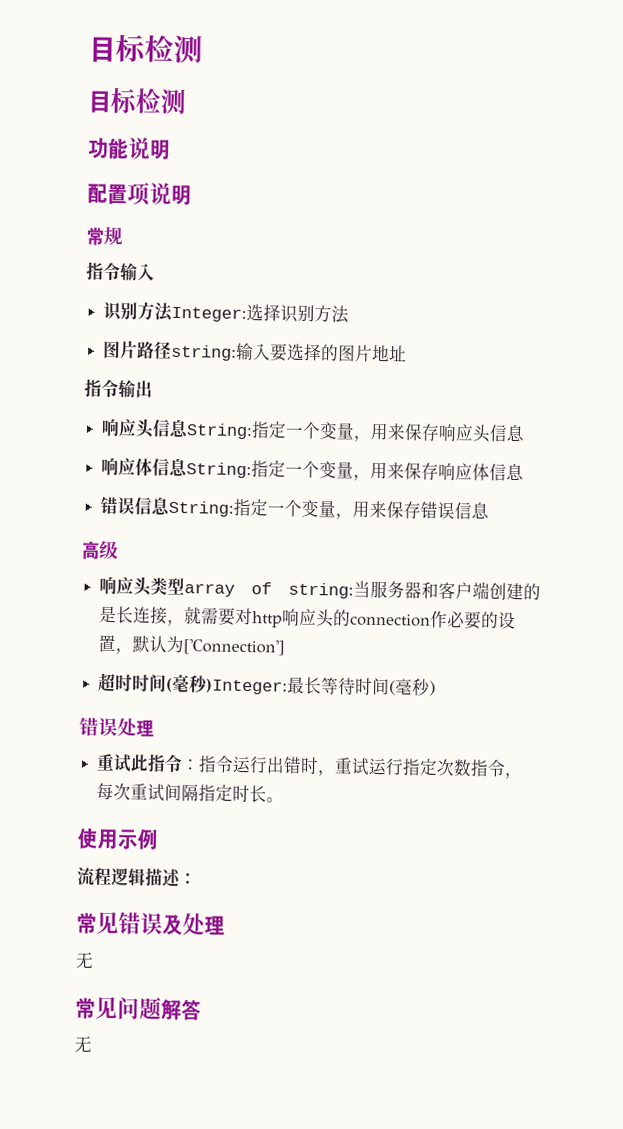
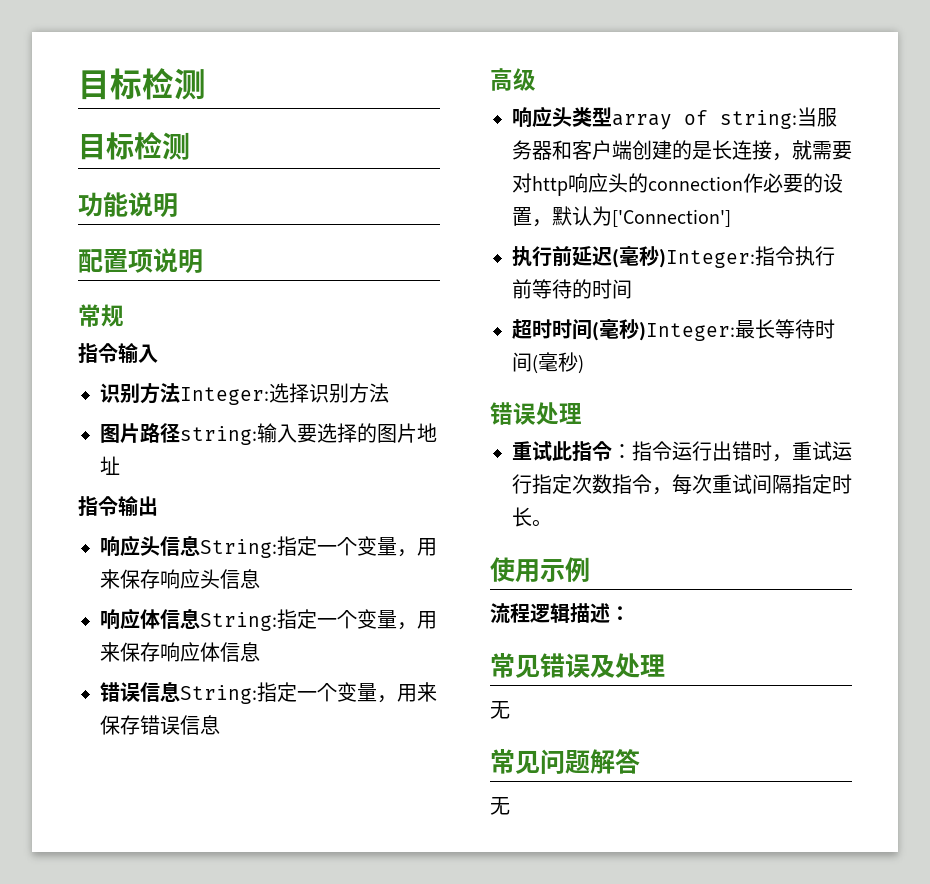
+ 执行前延迟(毫秒)Integer:指令执行前等待的时间

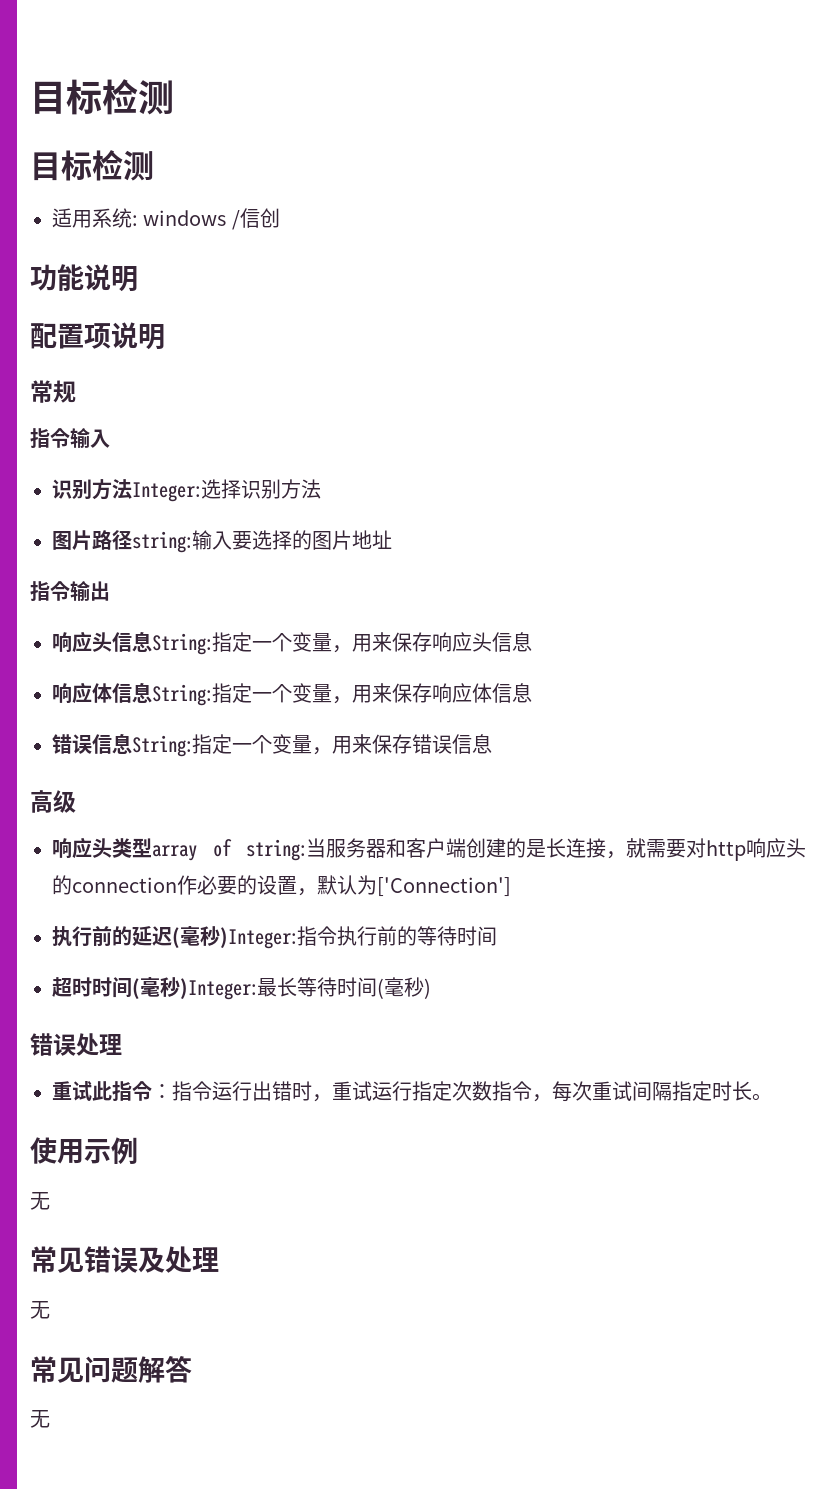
+ 适用系统: windows /信创
- 执行前延迟(毫秒)Integer:指令执行前等待的时间
+ 执行前的延迟(毫秒)Integer:指令执行前的等待时间
  使用示例
- 流程逻辑描述：
+ 无

